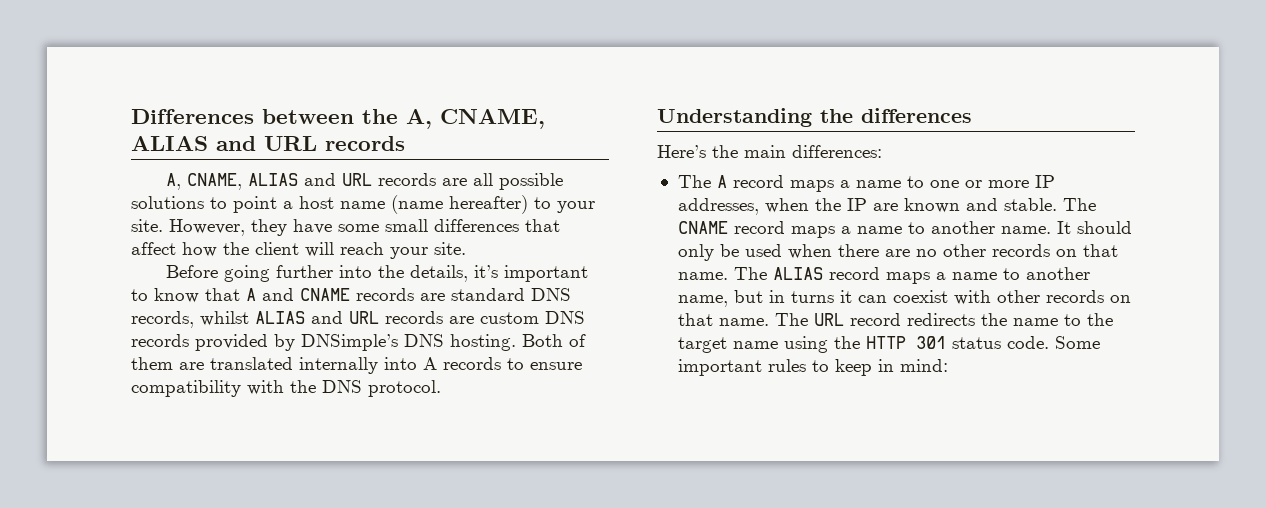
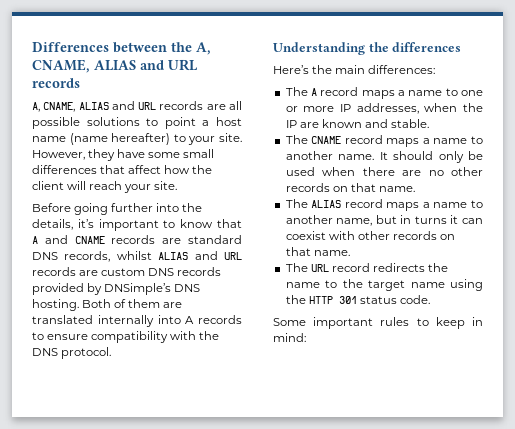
- The A record maps a name to one or more IP addresses, when the IP are known and stable. The CNAME record maps a name to another name.
+ The A record maps a name to one or more IP addresses, when the IP are known and stable.
+ The CNAME record maps a name to another name.
- It should only be used when there are no other records on that name. The ALIAS record maps a name to another name, but in turns it can coexist with other records on that name. The URL record redirects the name to the target name using the HTTP 301 status code. Some important rules to keep in mind:
+ It should only be used when there are no other records on that name.
+ The ALIAS record maps a name to another name, but in turns it can coexist with other records on that name.
+ The URL record redirects the name to the target name using the HTTP 301 status code.
+ Some important rules to keep in mind:

